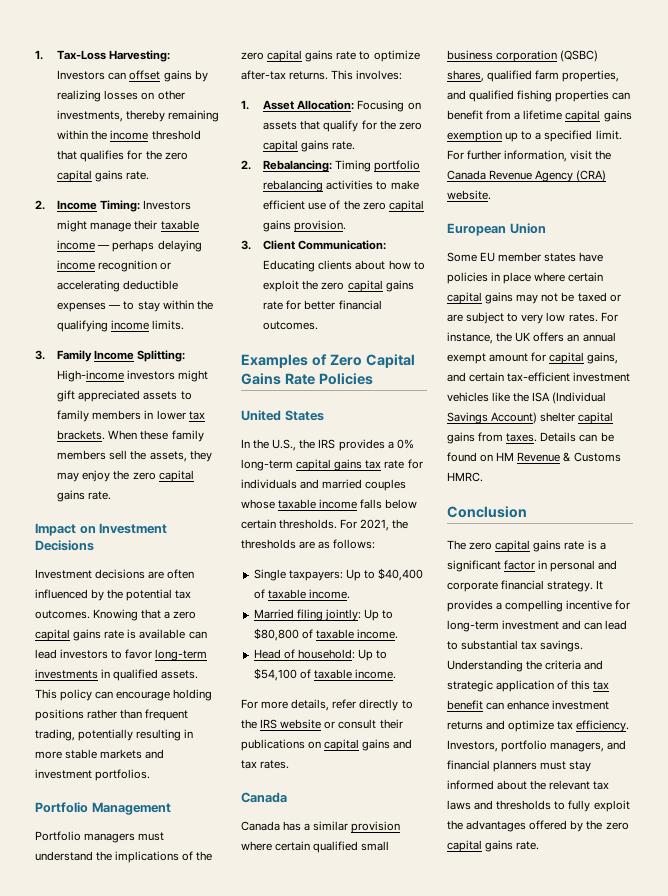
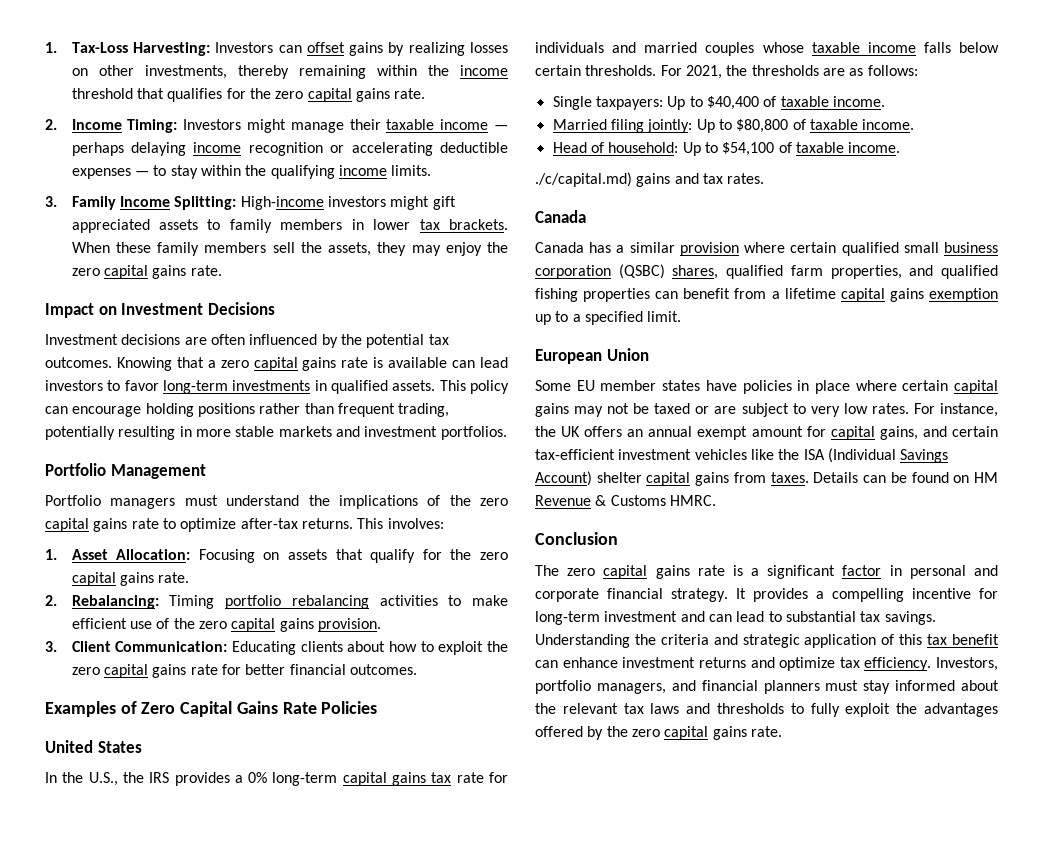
- For more details, refer directly to the IRS website or consult their publications on capital gains and tax rates.
+ ./c/capital.md) gains and tax rates.
- For further information, visit the Canada Revenue Agency (CRA) website.

